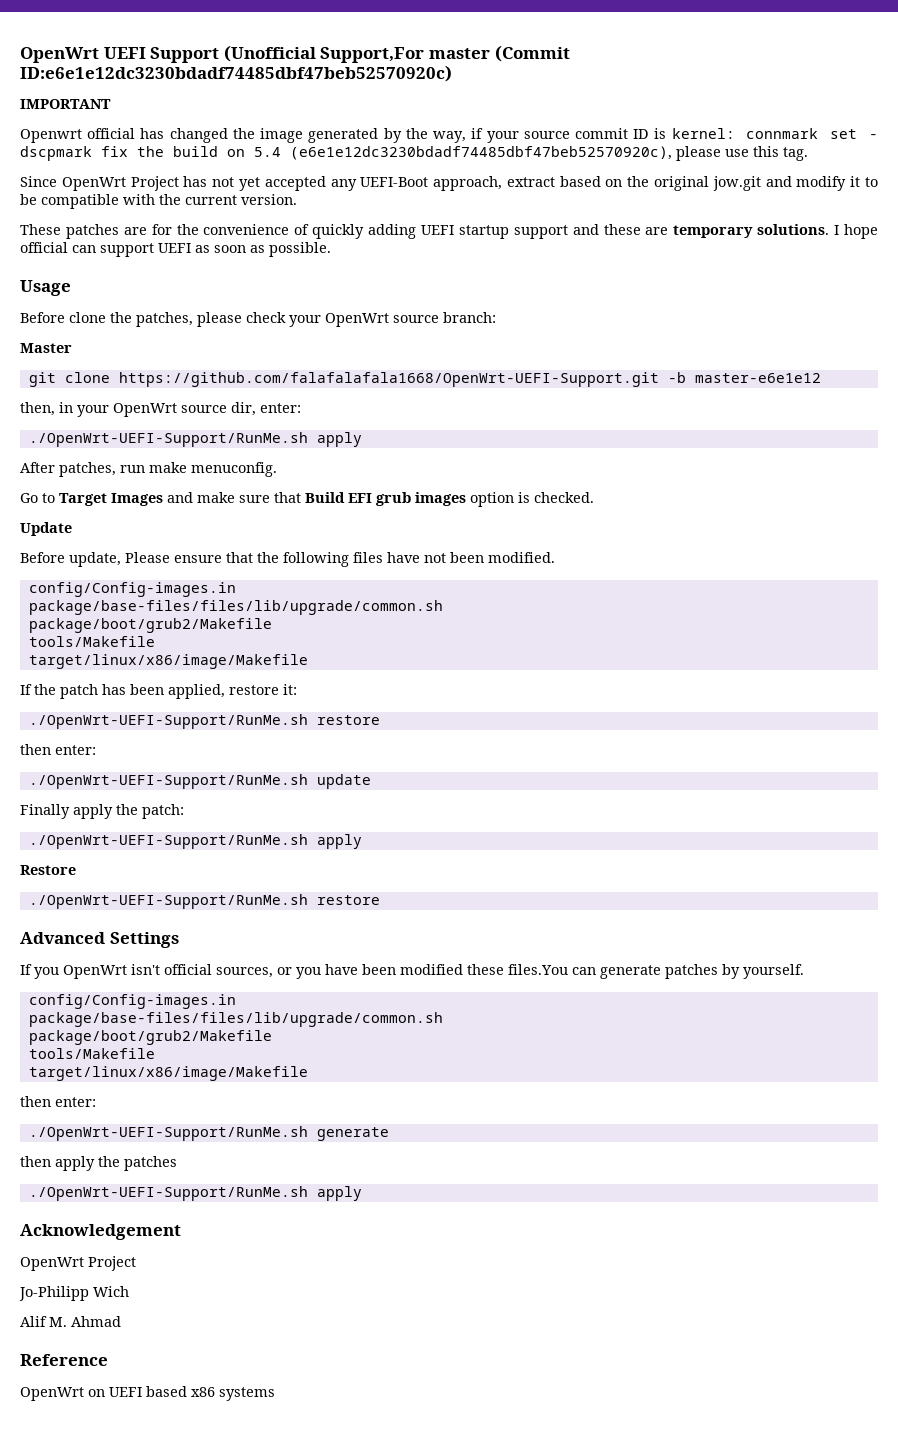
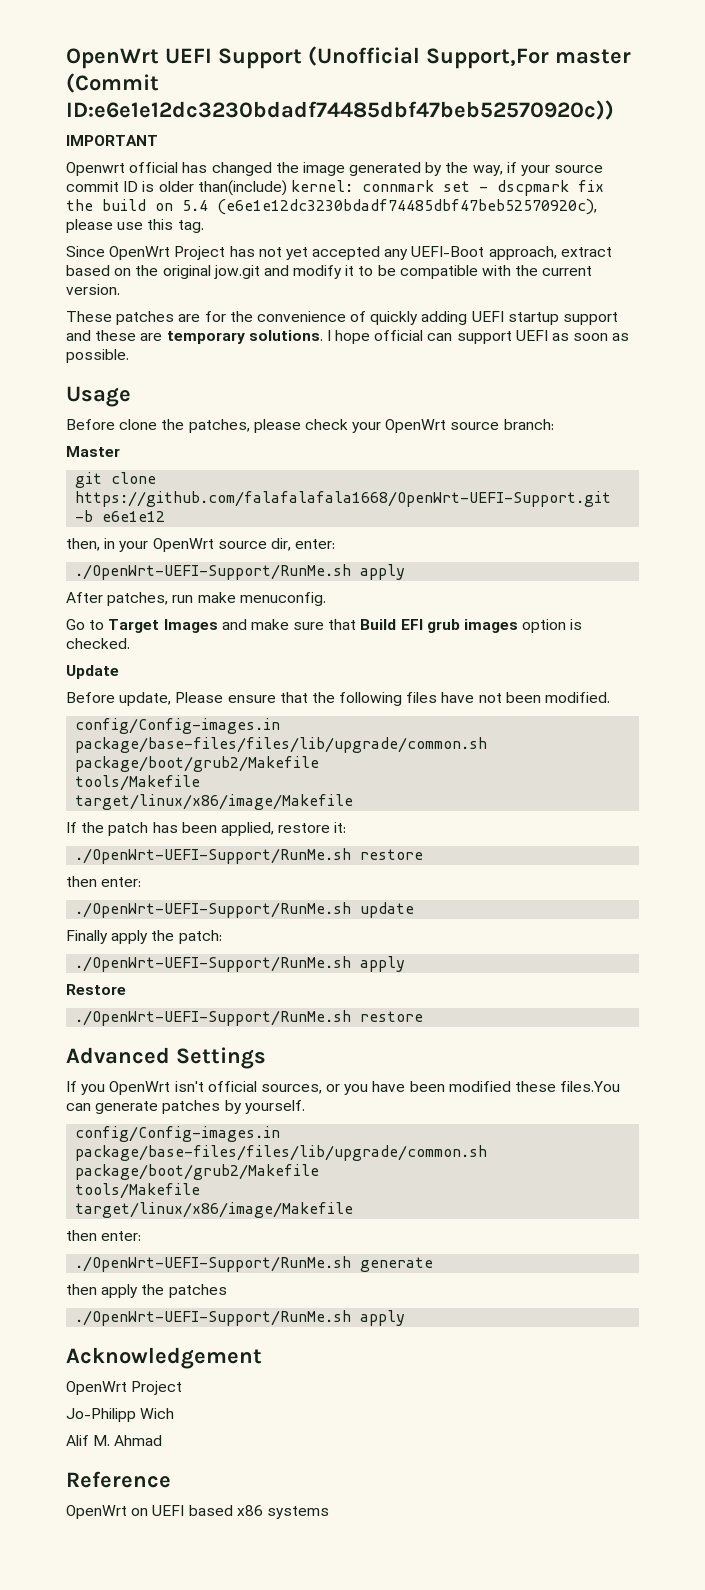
- OpenWrt UEFI Support (Unofficial Support,For master (Commit ID:e6e1e12dc3230bdadf74485dbf47beb52570920c)
+ OpenWrt UEFI Support (Unofficial Support,For master (Commit ID:e6e1e12dc3230bdadf74485dbf47beb52570920c))
- Openwrt official has changed the image generated by the way, if your source commit ID is kernel: connmark set - dscpmark fix the build on 5.4 (e6e1e12dc3230bdadf74485dbf47beb52570920c), please use this tag.
+ Openwrt official has changed the image generated by the way, if your source commit ID is older than(include) kernel: connmark set - dscpmark fix the build on 5.4 (e6e1e12dc3230bdadf74485dbf47beb52570920c), please use this tag.
- git clone https://github.com/falafalafala1668/OpenWrt-UEFI-Support.git -b master-e6e1e12
+ git clone https://github.com/falafalafala1668/OpenWrt-UEFI-Support.git -b e6e1e12

